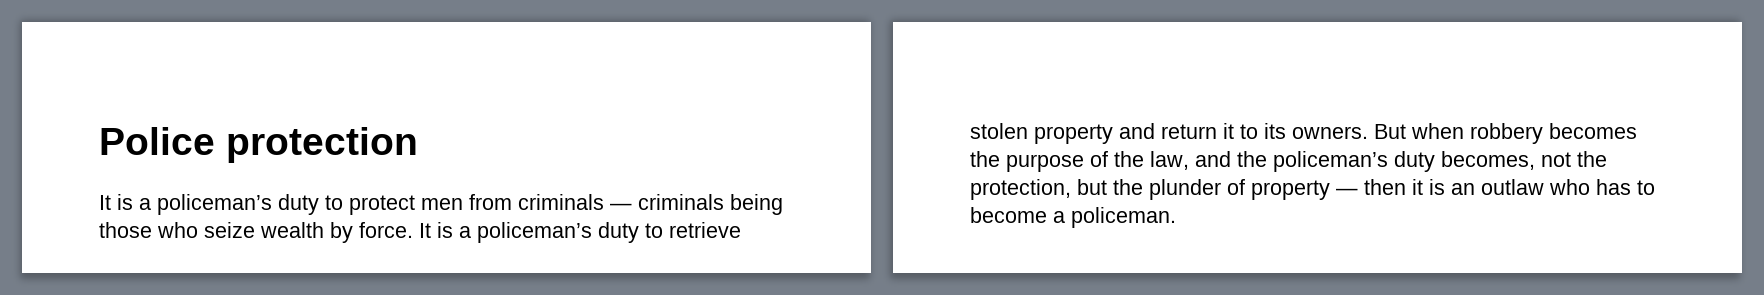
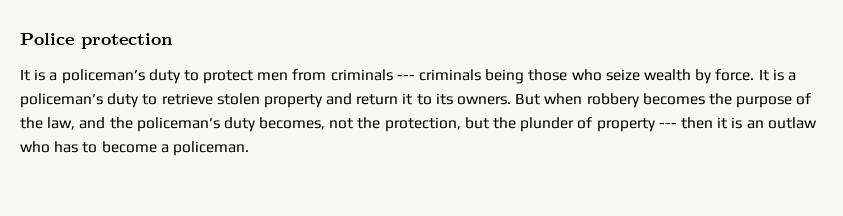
- It is a policeman’s duty to protect men from criminals — criminals being those who seize wealth by force.
+ It is a policeman’s duty to protect men from criminals --- criminals being those who seize wealth by force.
- But when robbery becomes the purpose of the law, and the policeman’s duty becomes, not the protection, but the plunder of property — then it is an outlaw who has to become a policeman.
+ But when robbery becomes the purpose of the law, and the policeman’s duty becomes, not the protection, but the plunder of property --- then it is an outlaw who has to become a policeman.

